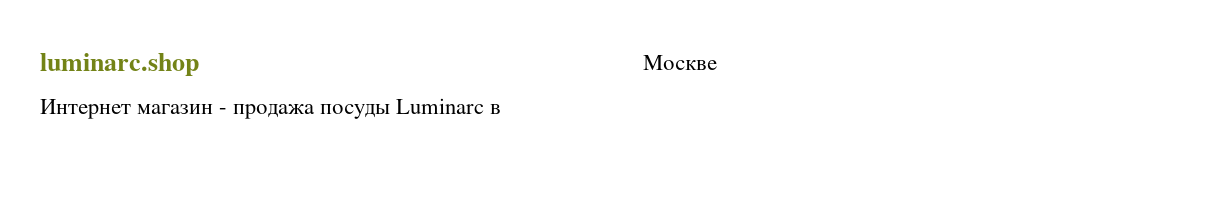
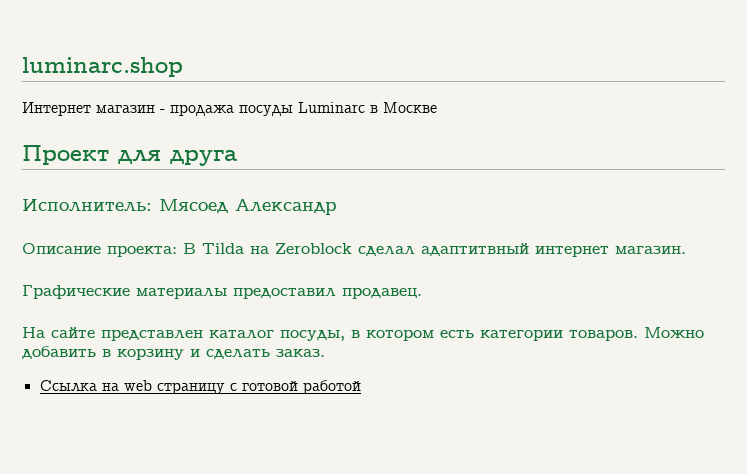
+ Проект для друга
+ Исполнитель: Мясоед Александр
+ Описание проекта: В Tilda на Zeroblock сделал адаптитвный интернет магазин.
+ Графические материалы предоставил продавец.
+ На сайте представлен каталог посуды, в котором есть категории товаров. Можно добавить в корзину и сделать заказ.
+ Ссылка на web страницу с готовой работой

